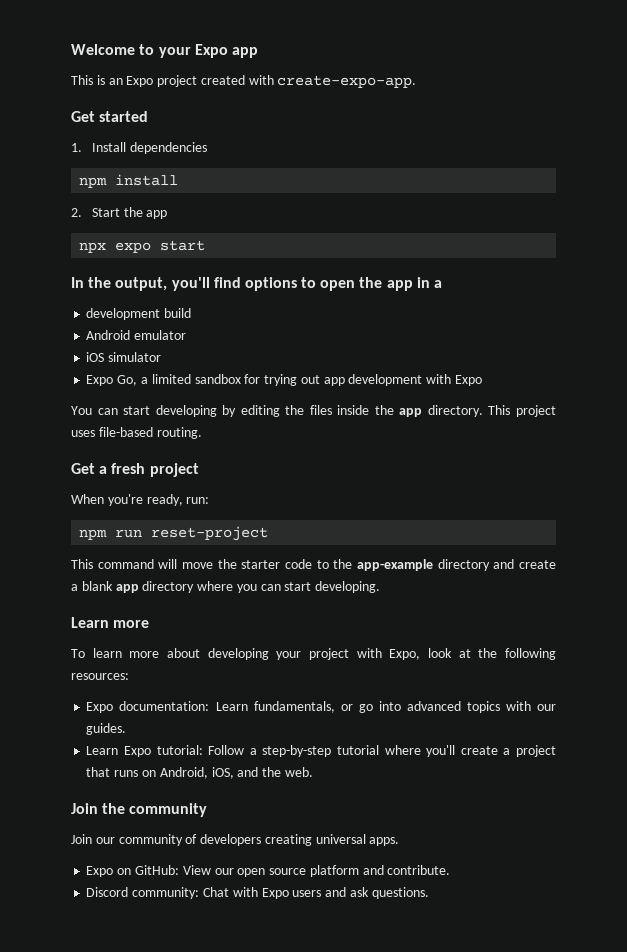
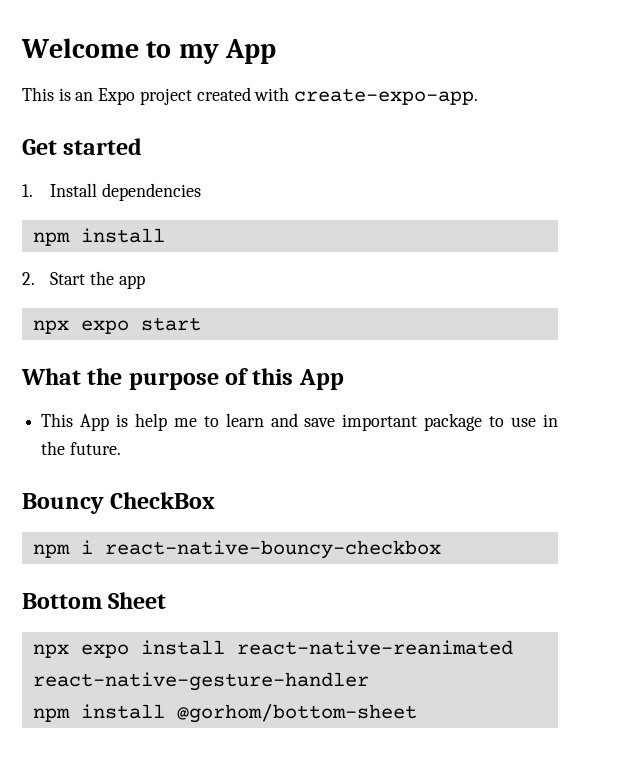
- Welcome to your Expo app
+ Welcome to my App
- In the output, you'll find options to open the app in a
- development build
- Android emulator
- iOS simulator
- Expo Go, a limited sandbox for trying out app development with Expo
- You can start developing by editing the files inside the app directory. This project uses file-based routing.
- Get a fresh project
- When you're ready, run:
- npm run reset-project
- This command will move the starter code to the app-example directory and create a blank app directory where you can start developing.
- Learn more
- To learn more about developing your project with Expo, look at the following resources:
- Expo documentation: Learn fundamentals, or go into advanced topics with our guides.
- Learn Expo tutorial: Follow a step-by-step tutorial where you'll create a project that runs on Android, iOS, and the web.
- Join the community
- Join our community of developers creating universal apps.
- Expo on GitHub: View our open source platform and contribute.
- Discord community: Chat with Expo users and ask questions.
+ What the purpose of this App
+ This App is help me to learn and save important package to use in the future.
+ Bouncy CheckBox
+ npm i react-native-bouncy-checkbox
+ Bottom Sheet
+ npx expo install react-native-reanimated react-native-gesture-handler
+ npm install @gorhom/bottom-sheet

